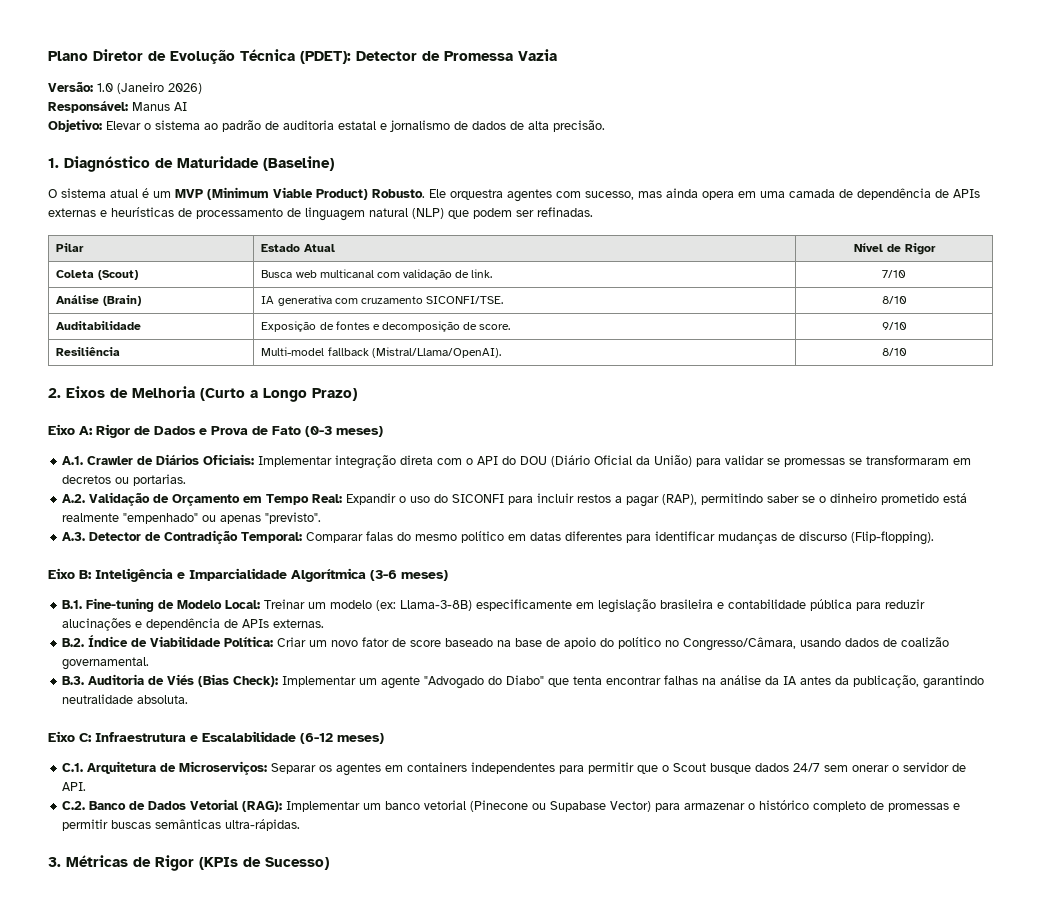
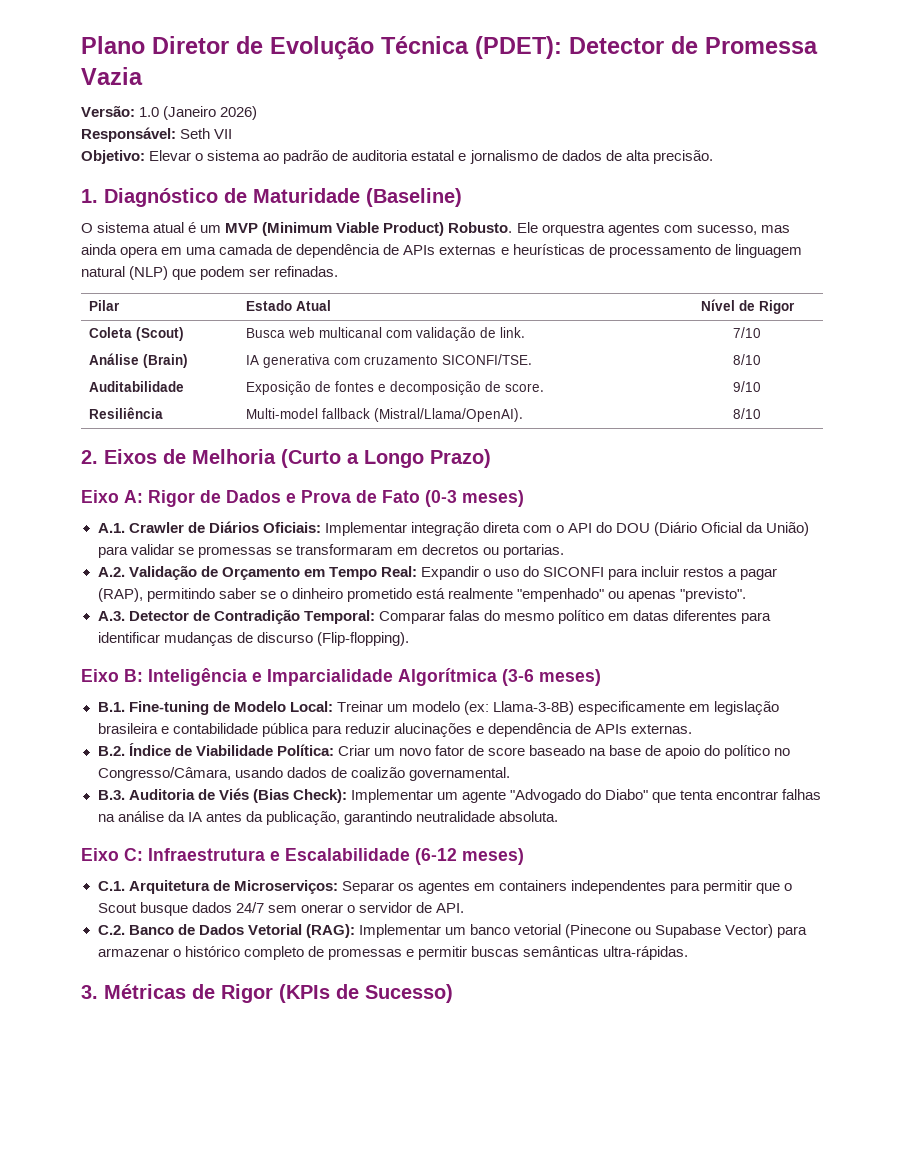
- Responsável: Manus AI
+ Responsável: Seth VII

